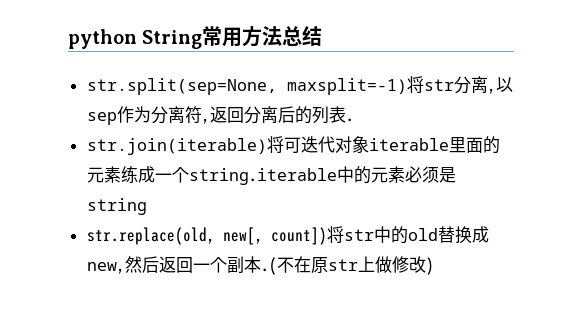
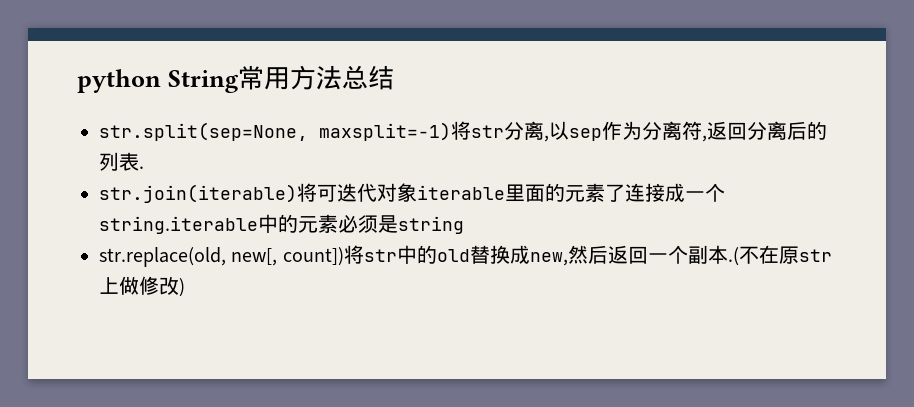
- str.join(iterable)将可迭代对象iterable里面的元素练成一个string.iterable中的元素必须是string
+ str.join(iterable)将可迭代对象iterable里面的元素了连接成一个string.iterable中的元素必须是string

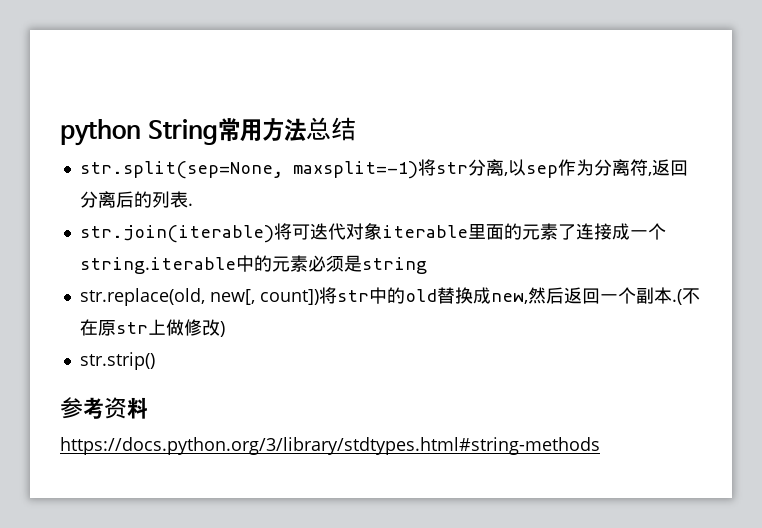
+ str.strip()
+ 参考资料
+ https://docs.python.org/3/library/stdtypes.html#string-methods

